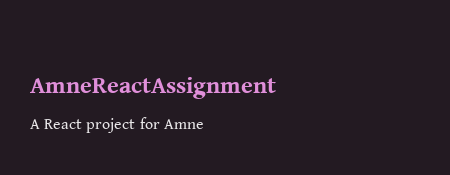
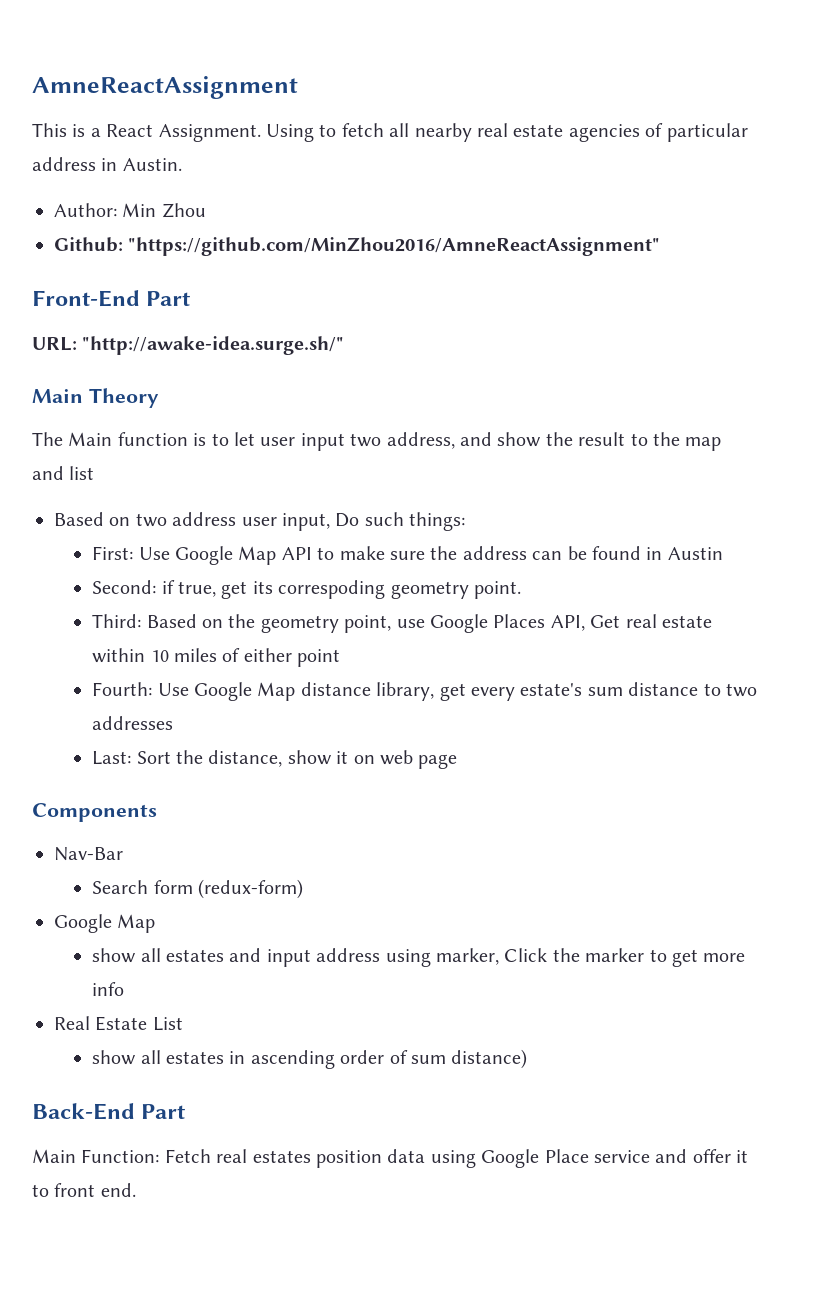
- A React project for Amne
+ This is a React Assignment. Using to fetch all nearby real estate agencies of particular address in Austin.
+ Author: Min Zhou
+ Github: "https://github.com/MinZhou2016/AmneReactAssignment"
+ Front-End Part
+ URL: "http://awake-idea.surge.sh/"
+ Main Theory
+ The Main function is to let user input two address, and show the result to the map and list
+ Based on two address user input, Do such things:
+ First: Use Google Map API to make sure the address can be found in Austin
+ Second: if true, get its correspoding geometry point.
+ Third: Based on the geometry point, use Google Places API, Get real estate within 10 miles of either point
+ Fourth: Use Google Map distance library, get every estate's sum distance to two addresses
+ Last: Sort the distance, show it on web page
+ Components
+ Nav-Bar
+ Search form (redux-form)
+ Google Map
+ show all estates and input address using marker, Click the marker to get more info
+ Real Estate List
+ show all estates in ascending order of sum distance)
+ Back-End Part
+ Main Function: Fetch real estates position data using Google Place service and offer it to front end.

